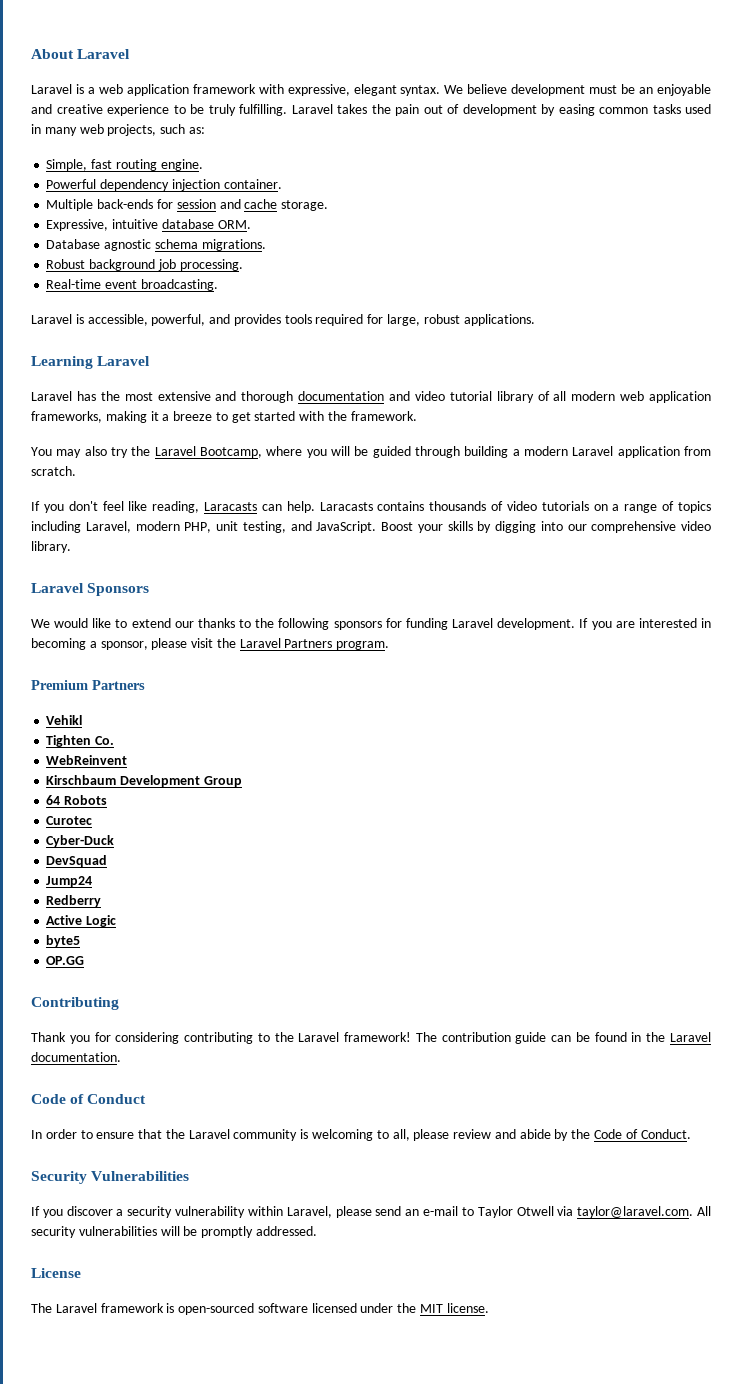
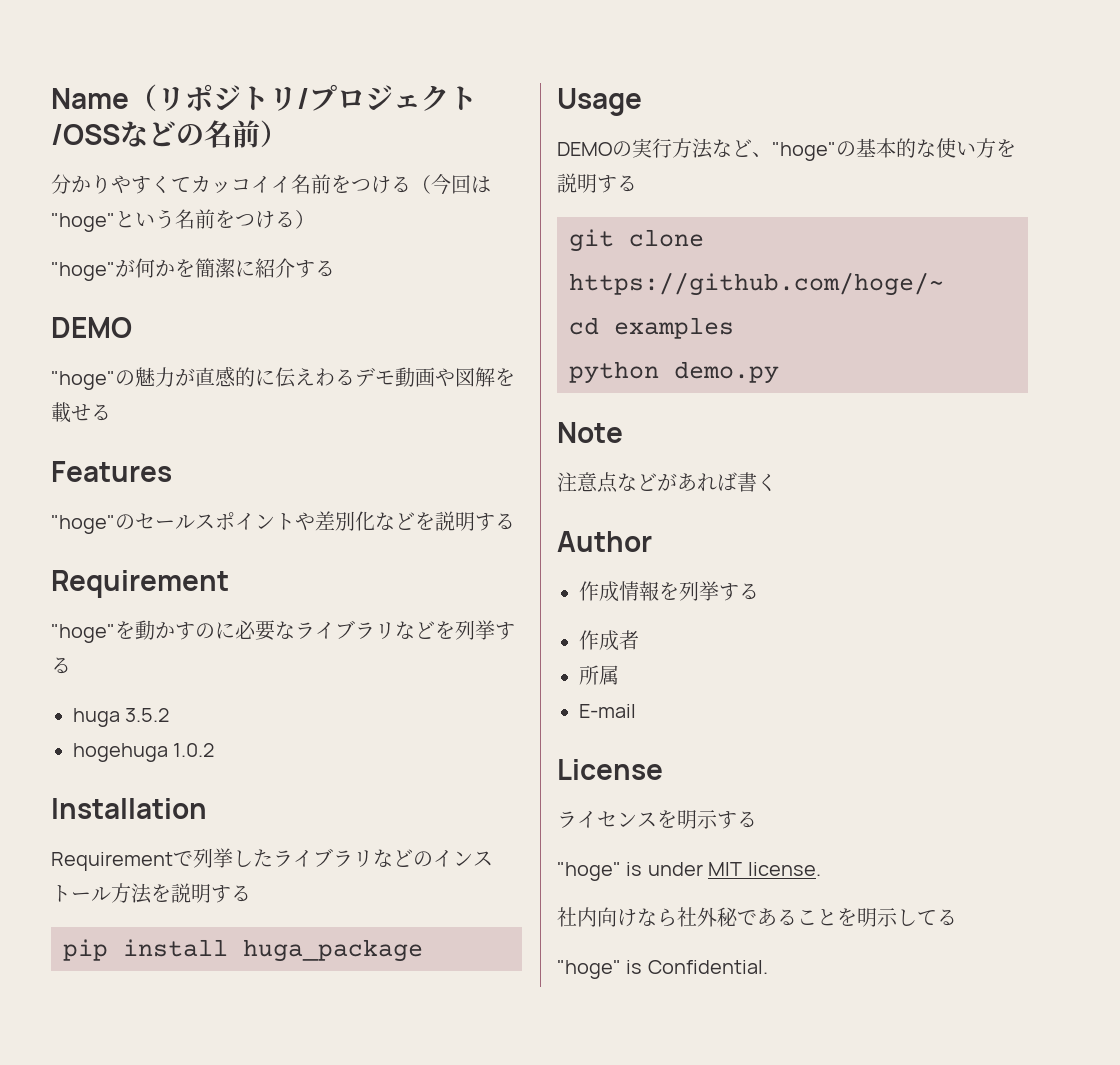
- About Laravel
- Laravel is a web application framework with expressive, elegant syntax. We believe development must be an enjoyable and creative experience to be truly fulfilling. Laravel takes the pain out of development by easing common tasks used in many web projects, such as:
- Simple, fast routing engine.
- Powerful dependency injection container.
- Multiple back-ends for session and cache storage.
- Expressive, intuitive database ORM.
- Database agnostic schema migrations.
- Robust background job processing.
- Real-time event broadcasting.
- Laravel is accessible, powerful, and provides tools required for large, robust applications.
- Learning Laravel
- Laravel has the most extensive and thorough documentation and video tutorial library of all modern web application frameworks, making it a breeze to get started with the framework.
- You may also try the Laravel Bootcamp, where you will be guided through building a modern Laravel application from scratch.
- If you don't feel like reading, Laracasts can help. Laracasts contains thousands of video tutorials on a range of topics including Laravel, modern PHP, unit testing, and JavaScript. Boost your skills by digging into our comprehensive video library.
- Laravel Sponsors
- We would like to extend our thanks to the following sponsors for funding Laravel development. If you are interested in becoming a sponsor, please visit the Laravel Partners program.
- Premium Partners
- Vehikl
- Tighten Co.
- WebReinvent
- Kirschbaum Development Group
- 64 Robots
- Curotec
- Cyber-Duck
- DevSquad
- Jump24
- Redberry
- Active Logic
- byte5
- OP.GG
- Contributing
- Thank you for considering contributing to the Laravel framework! The contribution guide can be found in the Laravel documentation.
- Code of Conduct
- In order to ensure that the Laravel community is welcoming to all, please review and abide by the Code of Conduct.
- Security Vulnerabilities
- If you discover a security vulnerability within Laravel, please send an e-mail to Taylor Otwell via taylor@laravel.com. All security vulnerabilities will be promptly addressed.
+ Name（リポジトリ/プロジェクト/OSSなどの名前）
+ 分かりやすくてカッコイイ名前をつける（今回は"hoge"という名前をつける）
+ "hoge"が何かを簡潔に紹介する
+ DEMO
+ "hoge"の魅力が直感的に伝えわるデモ動画や図解を載せる
+ Features
+ "hoge"のセールスポイントや差別化などを説明する
+ Requirement
+ "hoge"を動かすのに必要なライブラリなどを列挙する
+ huga 3.5.2
+ hogehuga 1.0.2
+ Installation
+ Requirementで列挙したライブラリなどのインストール方法を説明する
+ pip install huga_package
+ Usage
+ DEMOの実行方法など、"hoge"の基本的な使い方を説明する
+ git clone https://github.com/hoge/~
+ cd examples
+ python demo.py
+ Note
+ 注意点などがあれば書く
+ Author
+ 作成情報を列挙する
+ 作成者
+ 所属
+ E-mail
  License
- The Laravel framework is open-sourced software licensed under the MIT license.
+ ライセンスを明示する
+ "hoge" is under MIT license.
+ 社内向けなら社外秘であることを明示してる
+ "hoge" is Confidential.

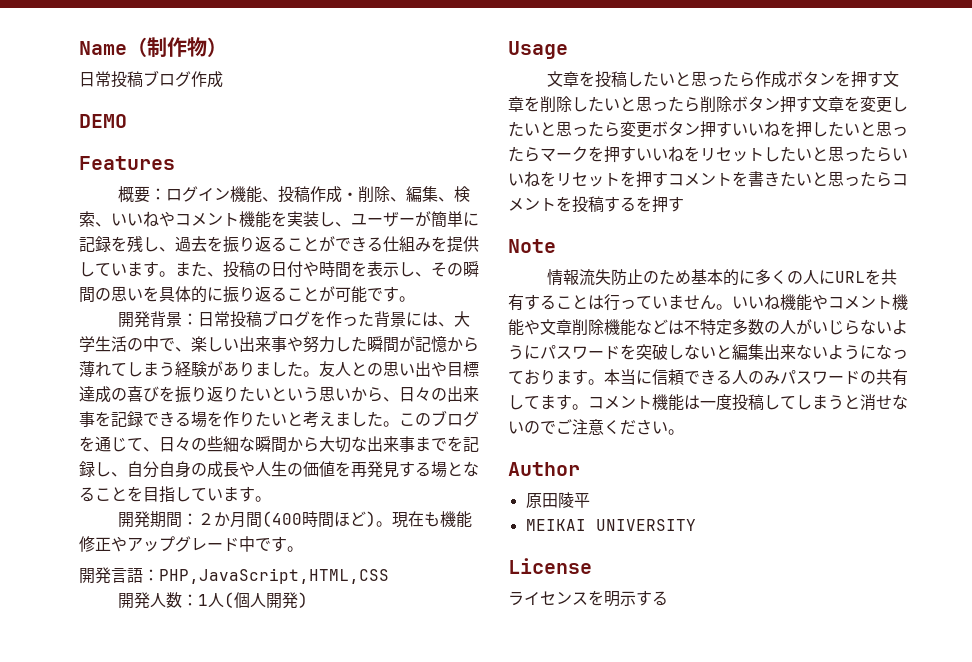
- Name（リポジトリ/プロジェクト/OSSなどの名前）
- 分かりやすくてカッコイイ名前をつける（今回は"hoge"という名前をつける）
- "hoge"が何かを簡潔に紹介する
+ Name（制作物）
+ 日常投稿ブログ作成
  DEMO
- "hoge"の魅力が直感的に伝えわるデモ動画や図解を載せる
  Features
- "hoge"のセールスポイントや差別化などを説明する
- Requirement
- "hoge"を動かすのに必要なライブラリなどを列挙する
- huga 3.5.2
- hogehuga 1.0.2
- Installation
- Requirementで列挙したライブラリなどのインストール方法を説明する
- pip install huga_package
+ 概要：ログイン機能、投稿作成・削除、編集、検索、いいねやコメント機能を実装し、ユーザーが簡単に記録を残し、過去を振り返ることができる仕組みを提供しています。また、投稿の日付や時間を表示し、その瞬間の思いを具体的に振り返ることが可能です。
+ 開発背景：日常投稿ブログを作った背景には、大学生活の中で、楽しい出来事や努力した瞬間が記憶から薄れてしまう経験がありました。友人との思い出や目標達成の喜びを振り返りたいという思いから、日々の出来事を記録できる場を作りたいと考えました。このブログを通じて、日々の些細な瞬間から大切な出来事までを記録し、自分自身の成長や人生の価値を再発見する場となることを目指しています。
+ 開発期間：２か月間(400時間ほど)。現在も機能修正やアップグレード中です。
+ 開発言語：PHP,JavaScript,HTML,CSS
+ 開発人数：1人(個人開発)
  Usage
- DEMOの実行方法など、"hoge"の基本的な使い方を説明する
- git clone https://github.com/hoge/~
- cd examples
- python demo.py
+ 文章を投稿したいと思ったら作成ボタンを押す文章を削除したいと思ったら削除ボタン押す文章を変更したいと思ったら変更ボタン押すいいねを押したいと思ったらマークを押すいいねをリセットしたいと思ったらいいねをリセットを押すコメントを書きたいと思ったらコメントを投稿するを押す
  Note
- 注意点などがあれば書く
+ 情報流失防止のため基本的に多くの人にURLを共有することは行っていません。いいね機能やコメント機能や文章削除機能などは不特定多数の人がいじらないようにパスワードを突破しないと編集出来ないようになっております。本当に信頼できる人のみパスワードの共有してます。コメント機能は一度投稿してしまうと消せないのでご注意ください。
- 作成情報を列挙する
- 作成者
- 所属
- E-mail
+ 原田陵平
+ MEIKAI UNIVERSITY
- "hoge" is under MIT license.
- 社内向けなら社外秘であることを明示してる
- "hoge" is Confidential.

